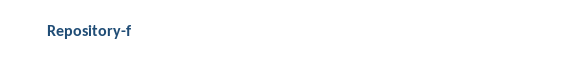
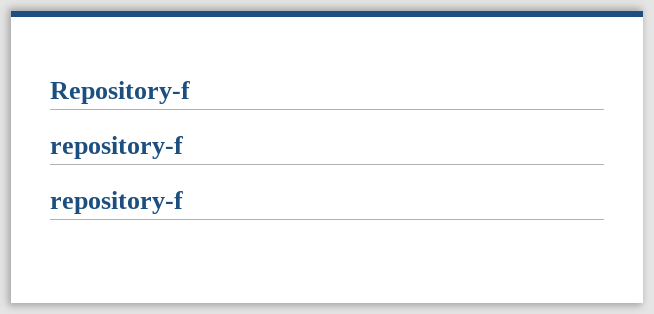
  Repository-f
+ repository-f
+ repository-f

